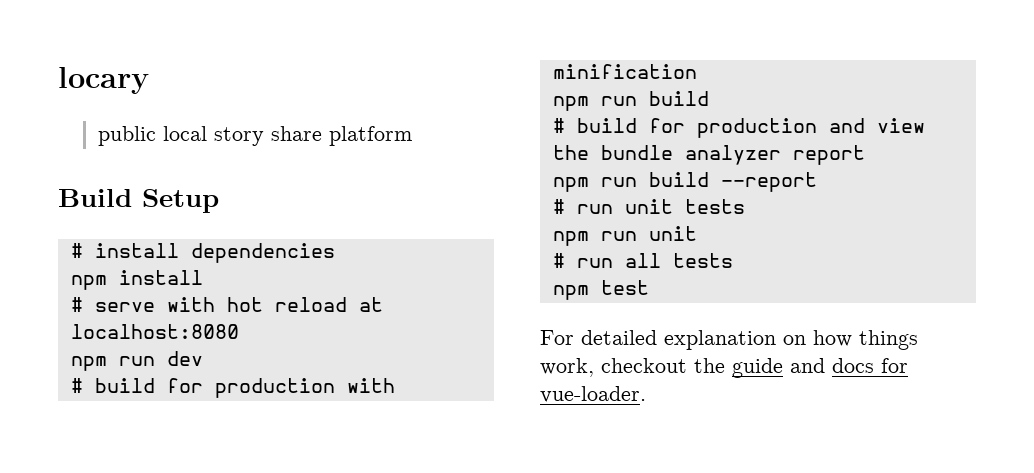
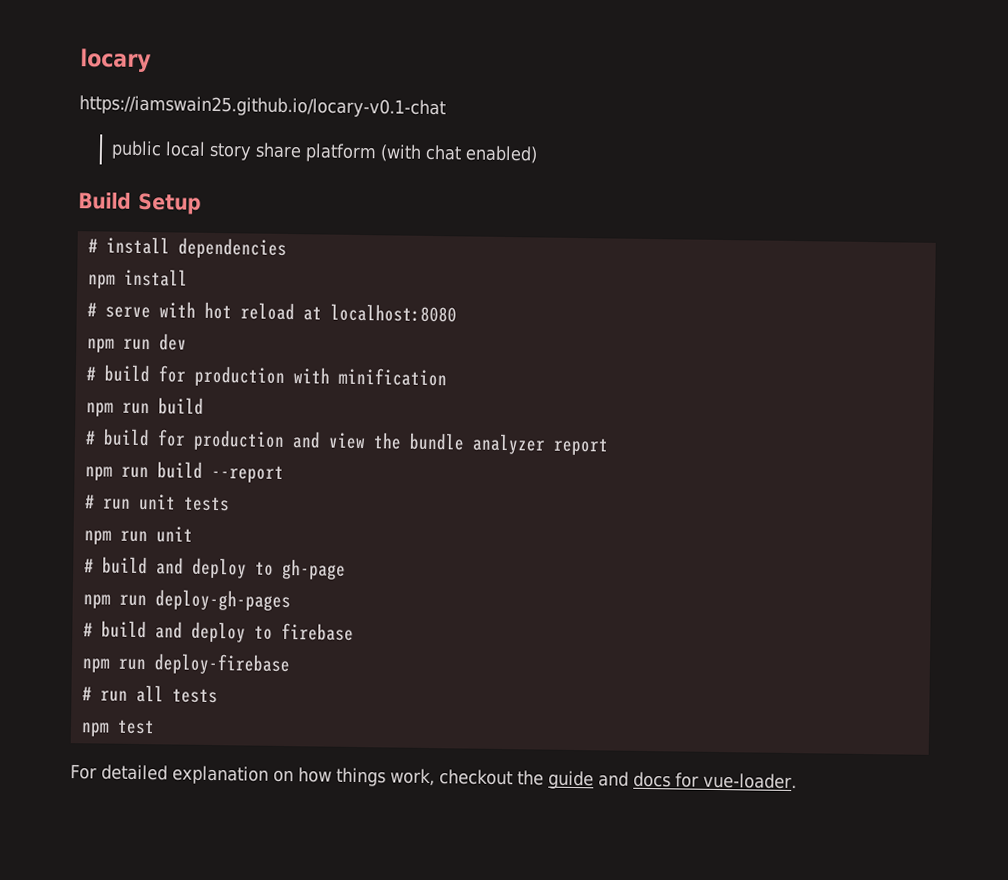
+ https://iamswain25.github.io/locary-v0.1-chat
- public local story share platform
+ public local story share platform (with chat enabled)
+ # build and deploy to gh-page
+ npm run deploy-gh-pages
+ # build and deploy to firebase
+ npm run deploy-firebase

